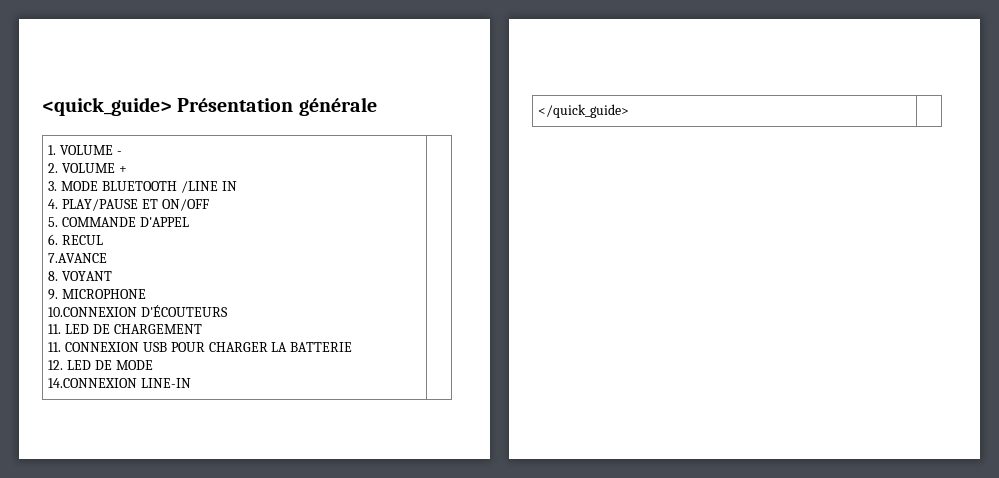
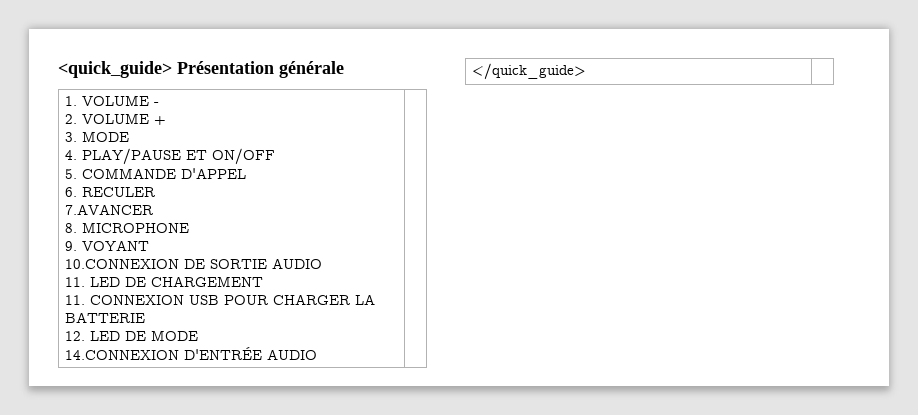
- 3. MODE BLUETOOTH /LINE IN
+ 3. MODE
- 6. RECUL
- 7.AVANCE
+ 6. RECULER
+ 7.AVANCER
- 8. VOYANT
+ 8. MICROPHONE
+ 9. VOYANT
- 9. MICROPHONE
- 10.CONNEXION D'ÉCOUTEURS
+ 10.CONNEXION DE SORTIE AUDIO
- 14.CONNEXION LINE-IN
+ 14.CONNEXION D'ENTRÉE AUDIO

